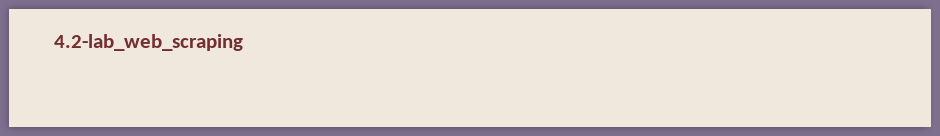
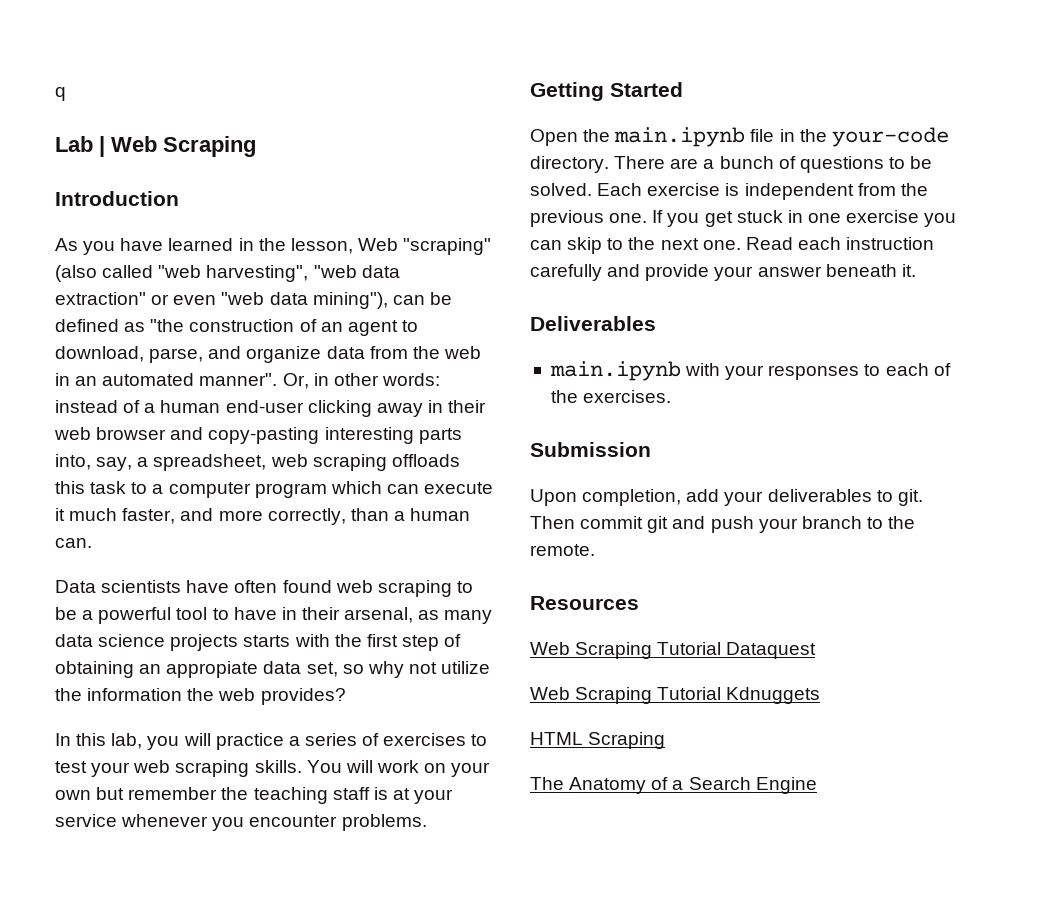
- 4.2-lab_web_scraping
+ q
+ Lab | Web Scraping
+ Introduction
+ As you have learned in the lesson, Web "scraping" (also called "web harvesting", "web data extraction" or even "web data mining"), can be defined as "the construction of an agent to download, parse, and organize data from the web in an automated manner". Or, in other words: instead of a human end-user clicking away in their web browser and copy-pasting interesting parts into, say, a spreadsheet, web scraping offloads this task to a computer program which can execute it much faster, and more correctly, than a human can.
+ Data scientists have often found web scraping to be a powerful tool to have in their arsenal, as many data science projects starts with the first step of obtaining an appropiate data set, so why not utilize the information the web provides?
+ In this lab, you will practice a series of exercises to test your web scraping skills. You will work on your own but remember the teaching staff is at your service whenever you encounter problems.
+ Getting Started
+ Open the main.ipynb file in the your-code directory. There are a bunch of questions to be solved. Each exercise is independent from the previous one. If you get stuck in one exercise you can skip to the next one. Read each instruction carefully and provide your answer beneath it.
+ Deliverables
+ main.ipynb with your responses to each of the exercises.
+ Submission
+ Upon completion, add your deliverables to git. Then commit git and push your branch to the remote.
+ Resources
+ Web Scraping Tutorial Dataquest
+ Web Scraping Tutorial Kdnuggets
+ HTML Scraping
+ The Anatomy of a Search Engine

